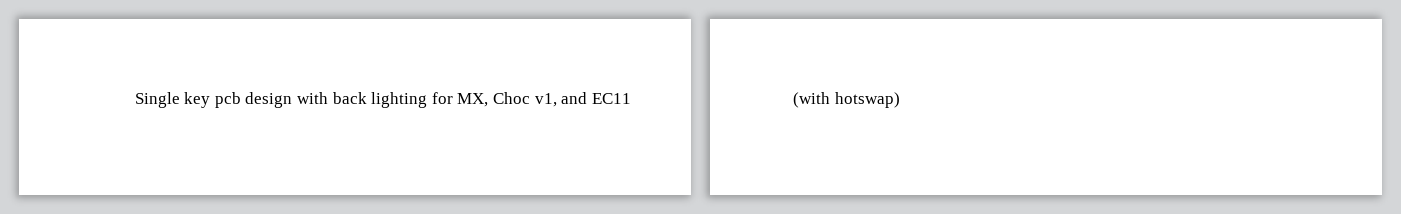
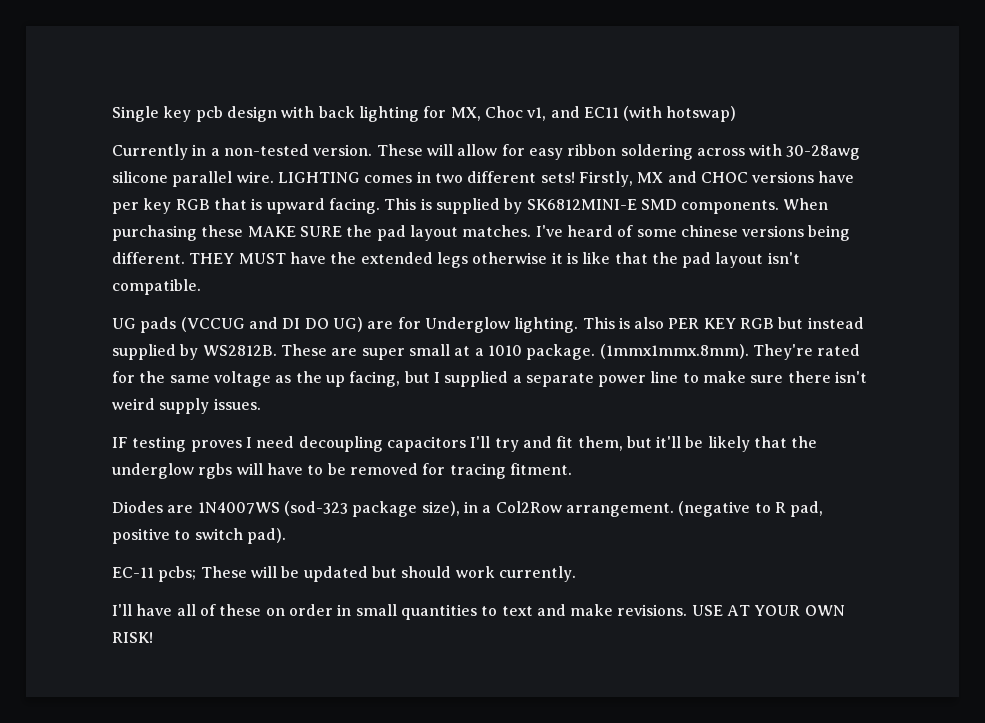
+ Currently in a non-tested version. These will allow for easy ribbon soldering across with 30-28awg silicone parallel wire. LIGHTING comes in two different sets! Firstly, MX and CHOC versions have per key RGB that is upward facing. This is supplied by SK6812MINI-E SMD components. When purchasing these MAKE SURE the pad layout matches. I've heard of some chinese versions being different. THEY MUST have the extended legs otherwise it is like that the pad layout isn't compatible.
+ UG pads (VCCUG and DI DO UG) are for Underglow lighting. This is also PER KEY RGB but instead supplied by WS2812B. These are super small at a 1010 package. (1mmx1mmx.8mm). They're rated for the same voltage as the up facing, but I supplied a separate power line to make sure there isn't weird supply issues.
+ IF testing proves I need decoupling capacitors I'll try and fit them, but it'll be likely that the underglow rgbs will have to be removed for tracing fitment.
+ Diodes are 1N4007WS (sod-323 package size), in a Col2Row arrangement. (negative to R pad, positive to switch pad).
+ EC-11 pcbs; These will be updated but should work currently.
+ I'll have all of these on order in small quantities to text and make revisions. USE AT YOUR OWN RISK!

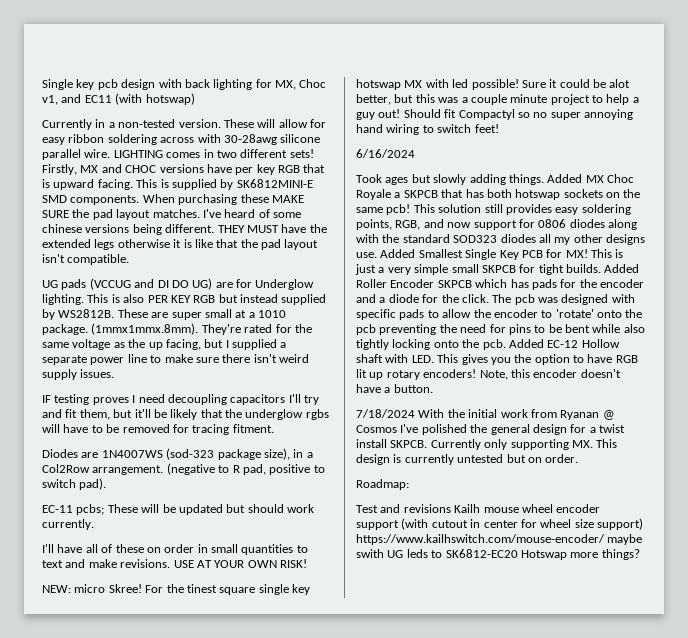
+ NEW: micro Skree! For the tinest square single key hotswap MX with led possible! Sure it could be alot better, but this was a couple minute project to help a guy out! Should fit Compactyl so no super annoying hand wiring to switch feet!
+ 6/16/2024
+ Took ages but slowly adding things. Added MX Choc Royale a SKPCB that has both hotswap sockets on the same pcb! This solution still provides easy soldering points, RGB, and now support for 0806 diodes along with the standard SOD323 diodes all my other designs use. Added Smallest Single Key PCB for MX! This is just a very simple small SKPCB for tight builds. Added Roller Encoder SKPCB which has pads for the encoder and a diode for the click. The pcb was designed with specific pads to allow the encoder to 'rotate' onto the pcb preventing the need for pins to be bent while also tightly locking onto the pcb. Added EC-12 Hollow shaft with LED. This gives you the option to have RGB lit up rotary encoders! Note, this encoder doesn't have a button.
+ 7/18/2024 With the initial work from Ryanan @ Cosmos I've polished the general design for a twist install SKPCB. Currently only supporting MX. This design is currently untested but on order.
+ Roadmap:
+ Test and revisions Kailh mouse wheel encoder support (with cutout in center for wheel size support) https://www.kailhswitch.com/mouse-encoder/ maybe swith UG leds to SK6812-EC20 Hotswap more things?

